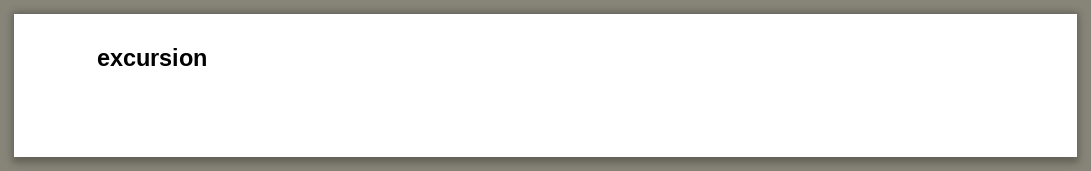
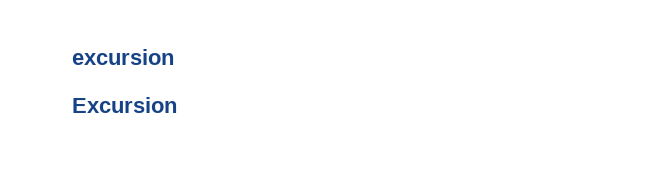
+ Excursion

